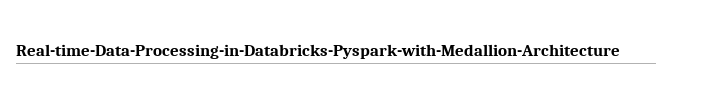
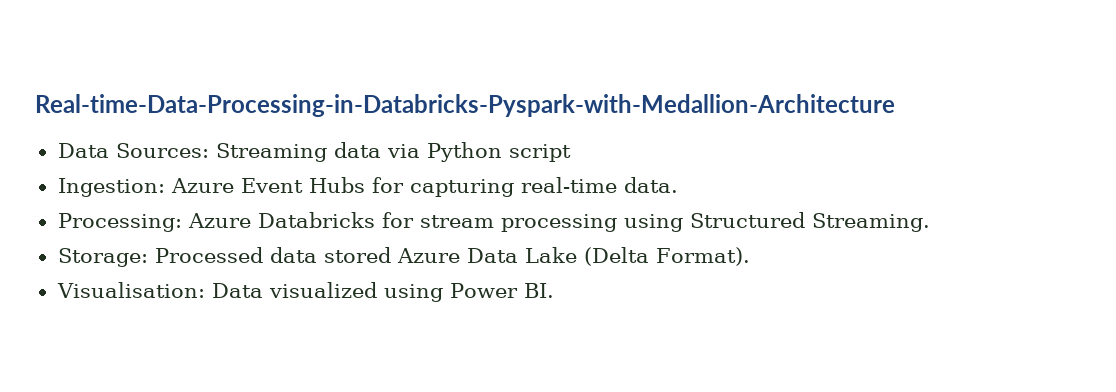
+ Data Sources: Streaming data via Python script
+ Ingestion: Azure Event Hubs for capturing real-time data.
+ Processing: Azure Databricks for stream processing using Structured Streaming.
+ Storage: Processed data stored Azure Data Lake (Delta Format).
+ Visualisation: Data visualized using Power BI.

